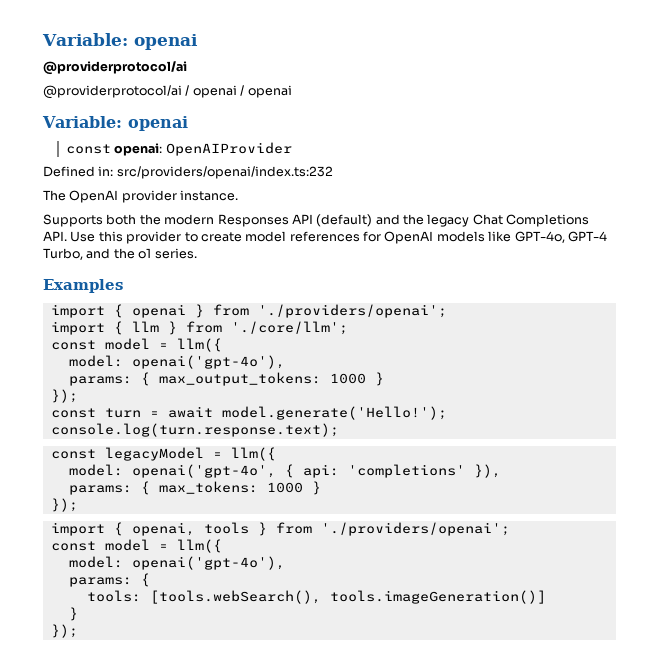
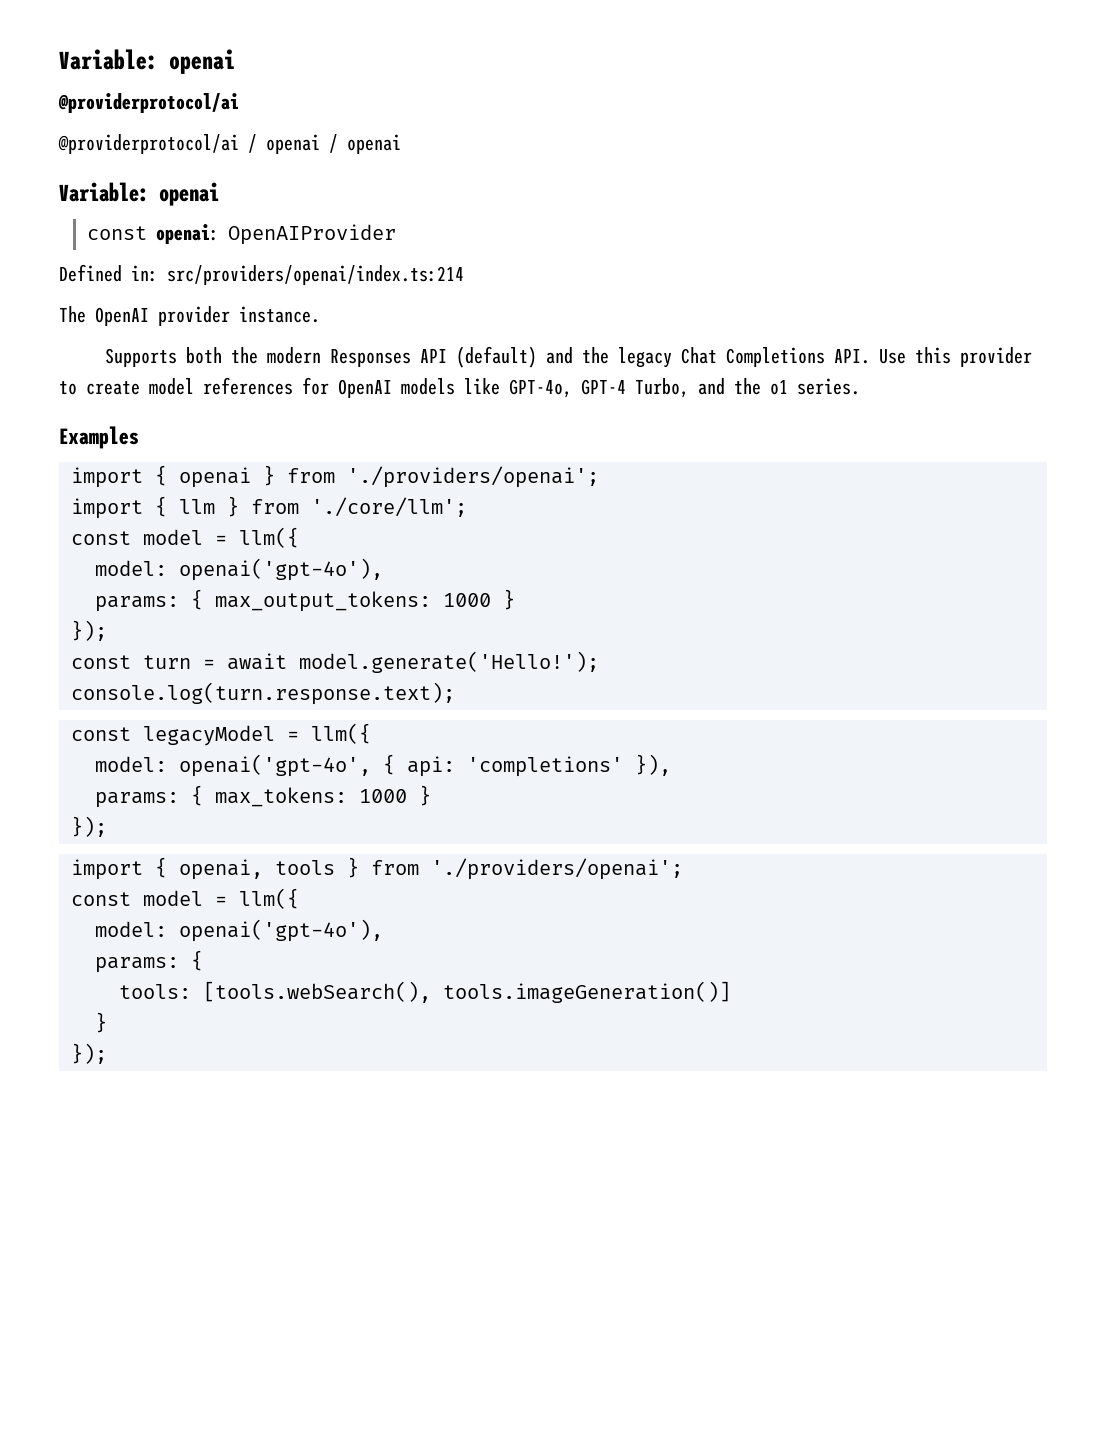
- Defined in: src/providers/openai/index.ts:232
+ Defined in: src/providers/openai/index.ts:214

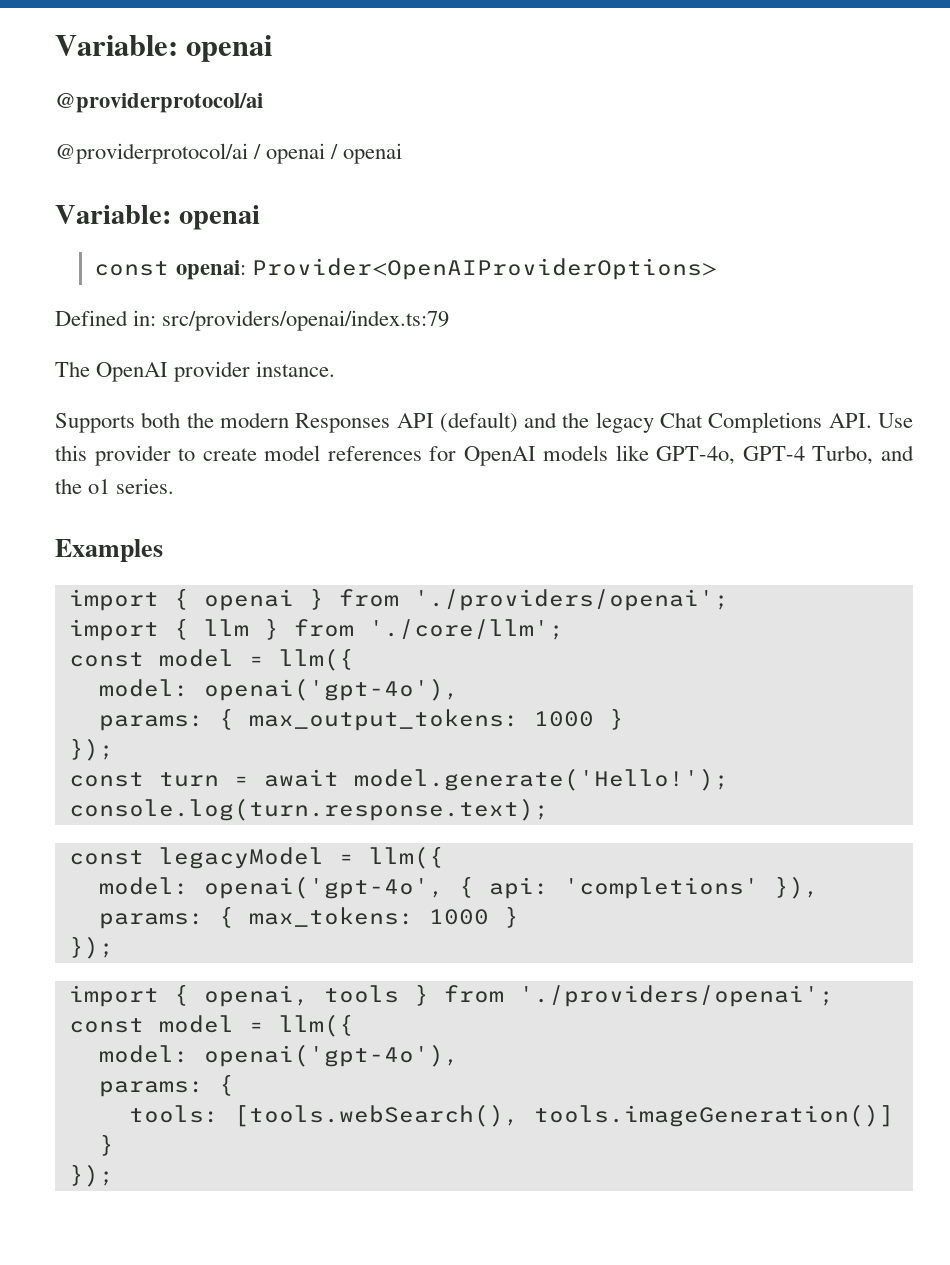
- const openai: OpenAIProvider
+ const openai: Provider<OpenAIProviderOptions>
- Defined in: src/providers/openai/index.ts:214
+ Defined in: src/providers/openai/index.ts:79

